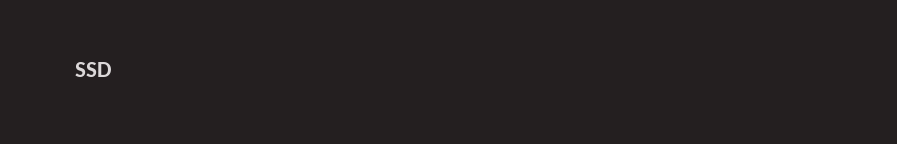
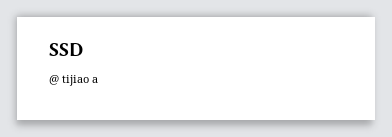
+ @ tijiao a

